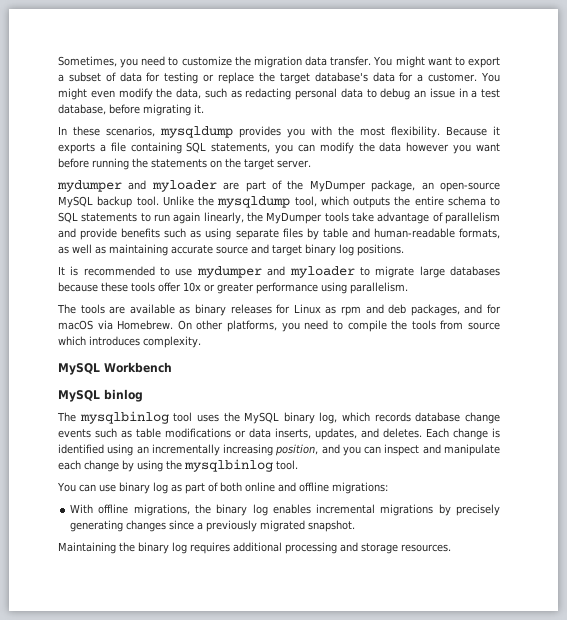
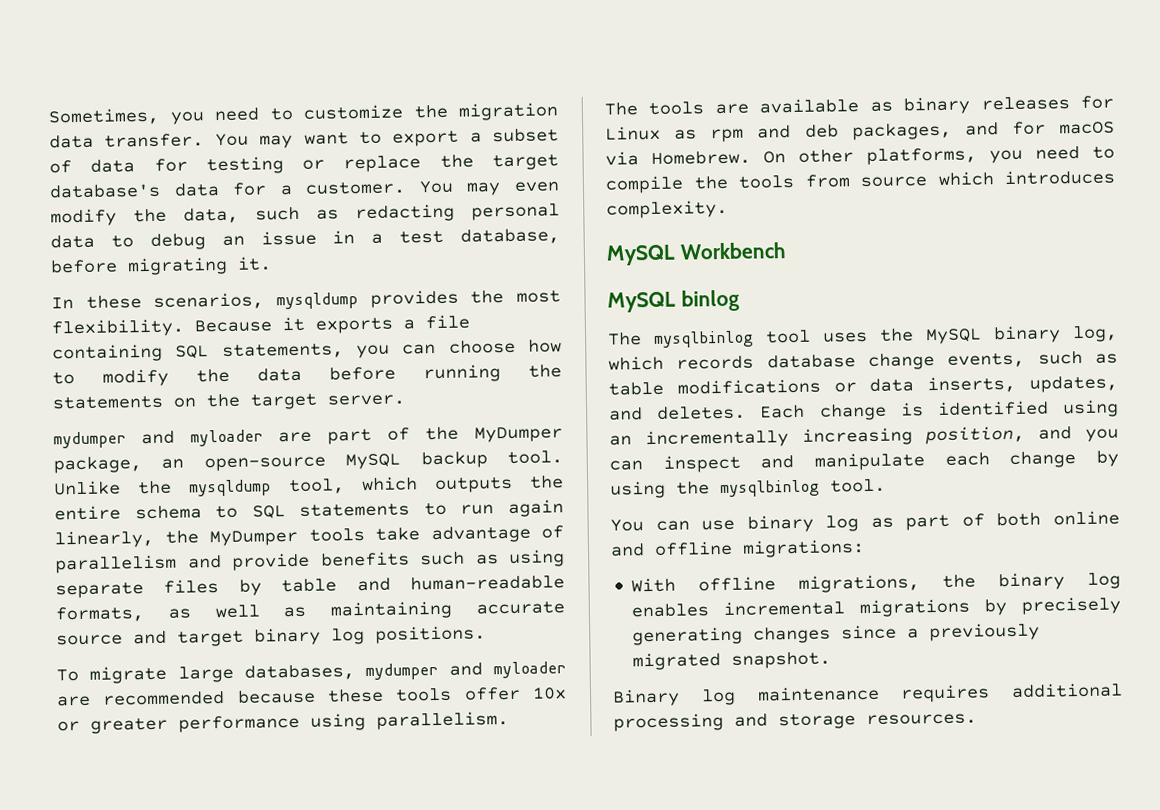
- You might want to export a subset of data for testing or replace the target database's data for a customer.
+ You may want to export a subset of data for testing or replace the target database's data for a customer.
- You might even modify the data, such as redacting personal data to debug an issue in a test database, before migrating it.
+ You may even modify the data, such as redacting personal data to debug an issue in a test database, before migrating it.
- In these scenarios, mysqldump provides you with the most flexibility.
+ In these scenarios, mysqldump provides the most flexibility.
- Because it exports a file containing SQL statements, you can modify the data however you want before running the statements on the target server.
+ Because it exports a file containing SQL statements, you can choose how to modify the data before running the statements on the target server.
- It is recommended to use mydumper and myloader to migrate large databases because these tools offer 10x or greater performance using parallelism.
+ To migrate large databases, mydumper and myloader are recommended because these tools offer 10x or greater performance using parallelism.
- The mysqlbinlog tool uses the MySQL binary log, which records database change events such as table modifications or data inserts, updates, and deletes.
+ The mysqlbinlog tool uses the MySQL binary log, which records database change events, such as table modifications or data inserts, updates, and deletes.
- Maintaining the binary log requires additional processing and storage resources.
+ Binary log maintenance requires additional processing and storage resources.

